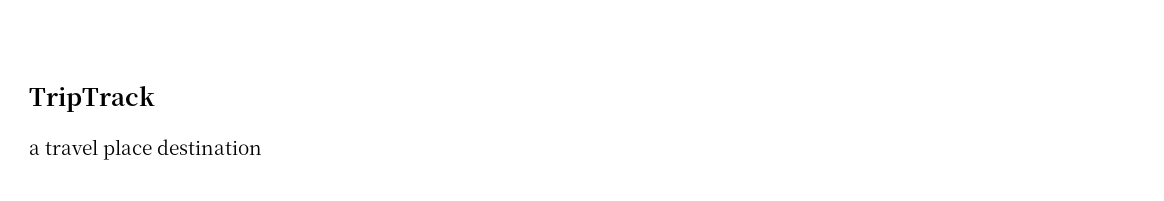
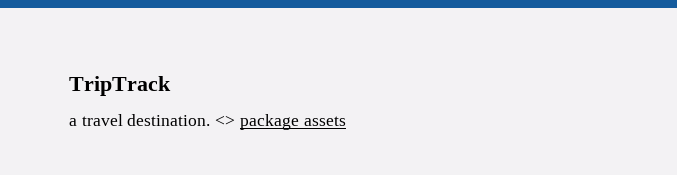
- a travel place destination
+ a travel destination. <> package assets

